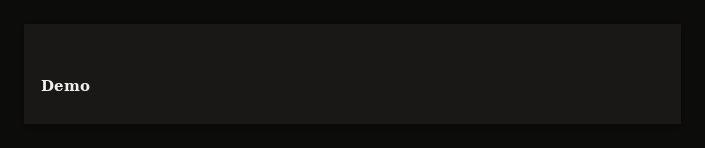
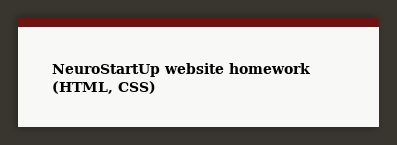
- Demo
+ NeuroStartUp website homework (HTML, CSS)

